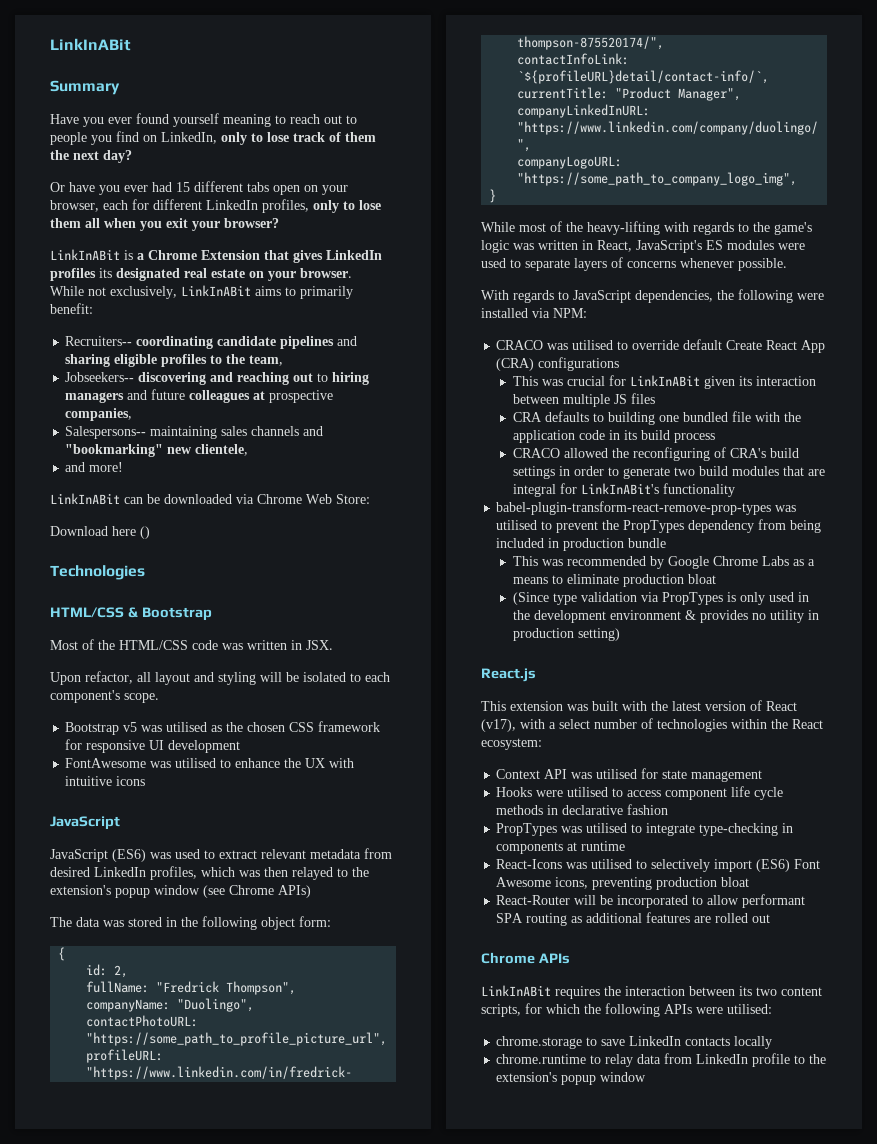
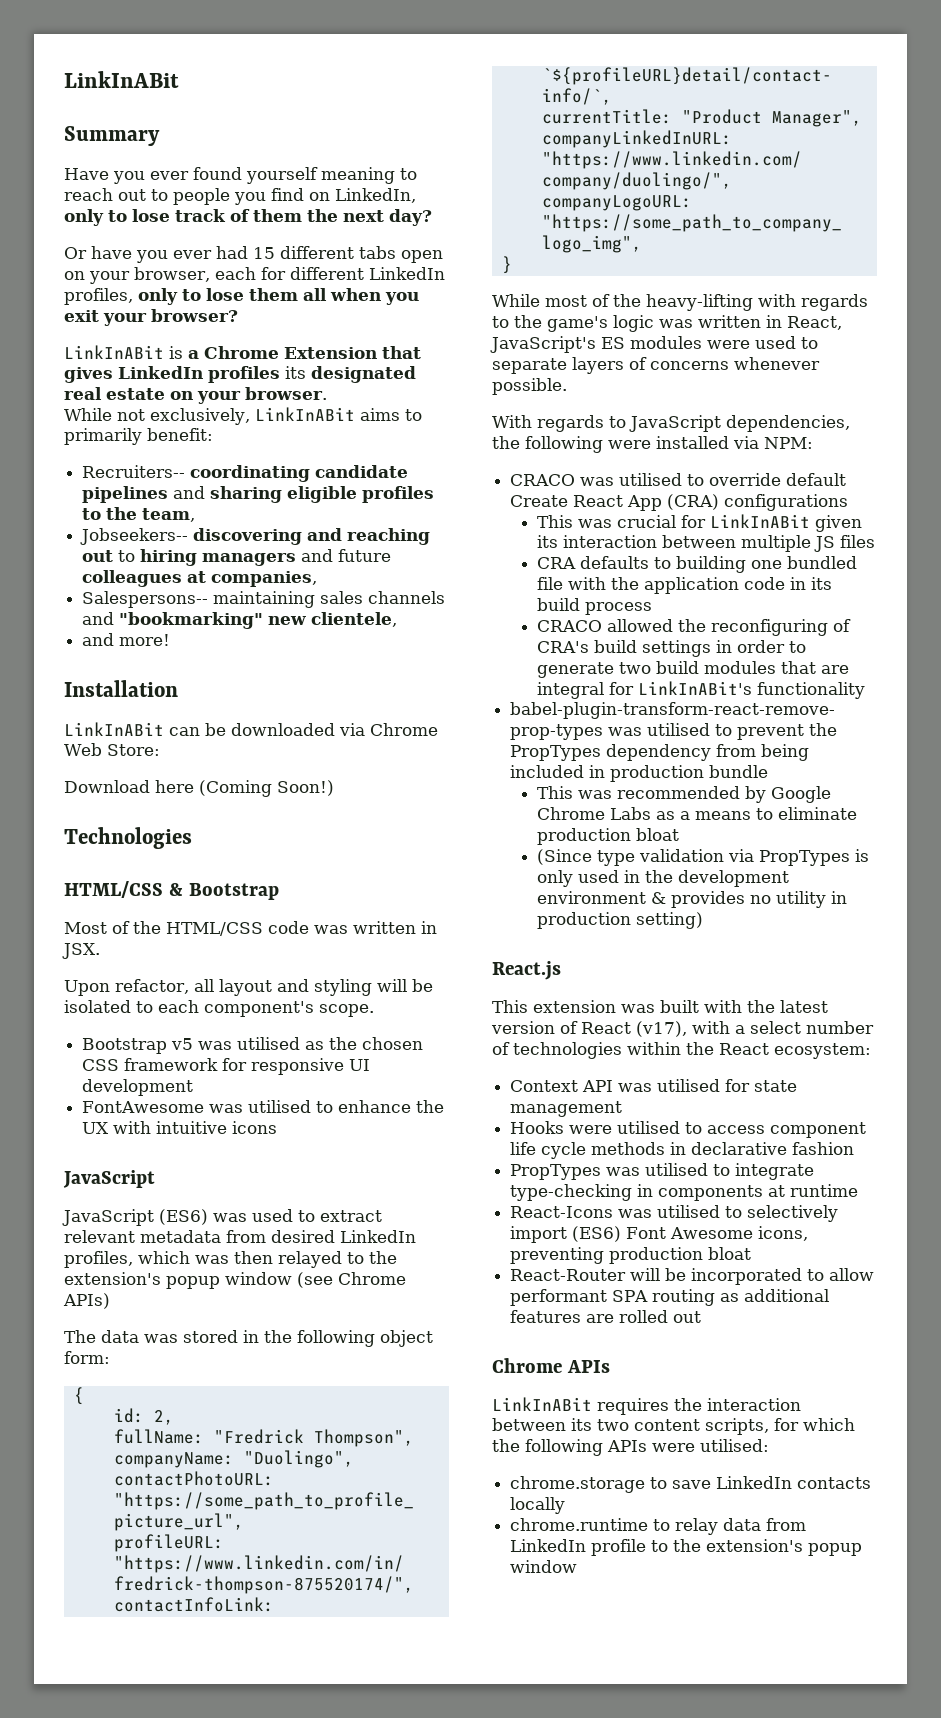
- Jobseekers-- discovering and reaching out to hiring managers and future colleagues at prospective companies,
+ Jobseekers-- discovering and reaching out to hiring managers and future colleagues at companies,
+ Installation
- Download here ()
+ Download here (Coming Soon!)

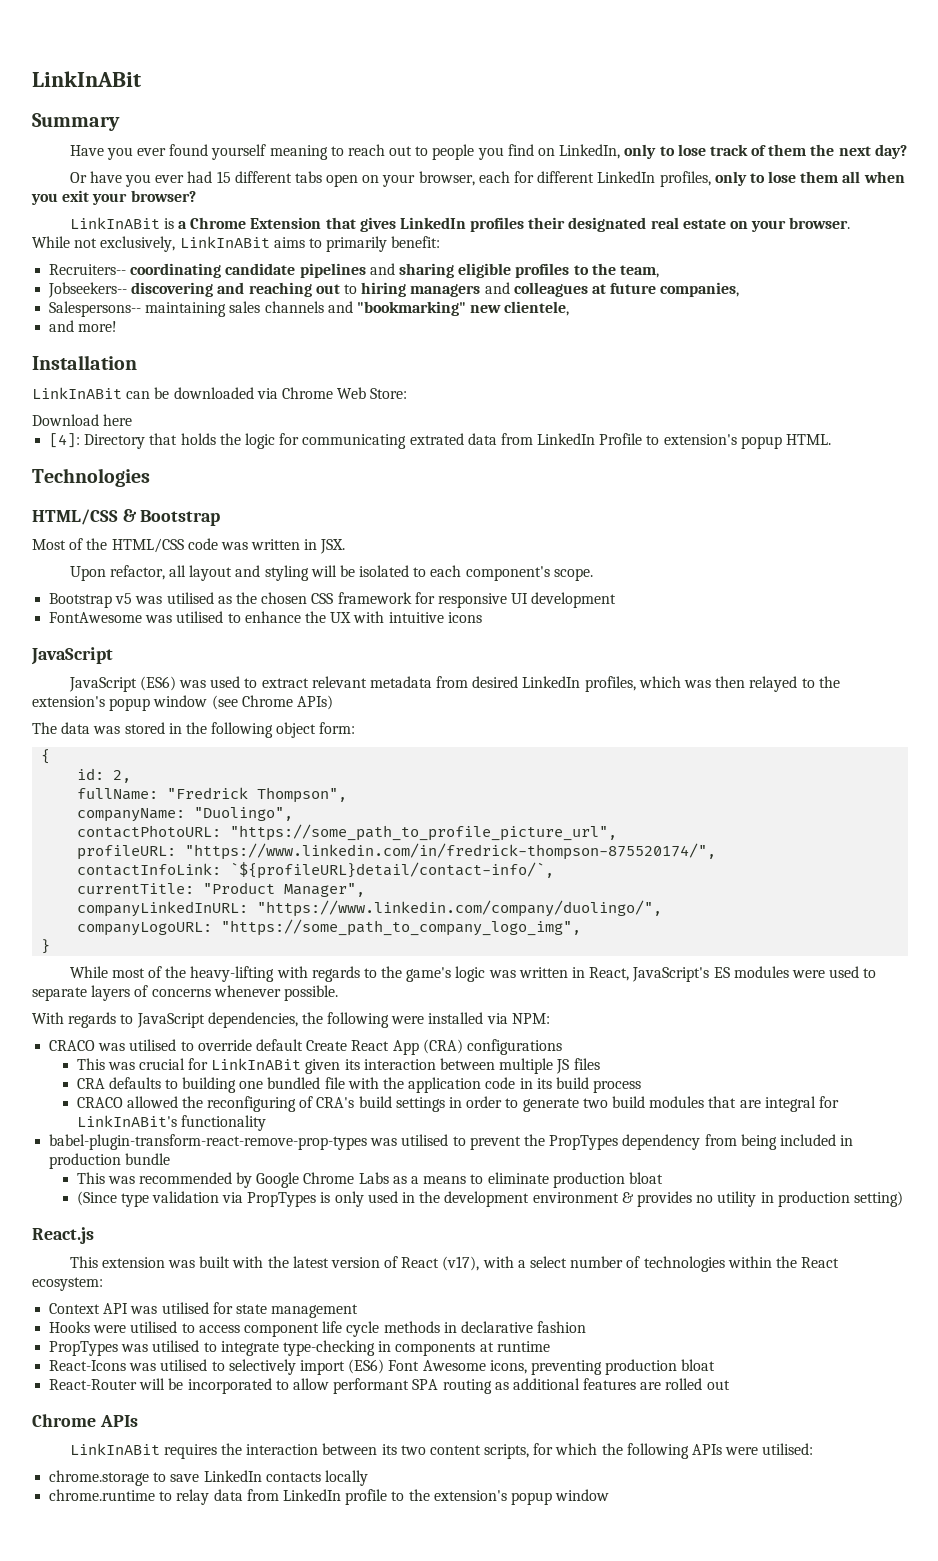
- LinkInABit is a Chrome Extension that gives LinkedIn profiles its designated real estate on your browser.
+ LinkInABit is a Chrome Extension that gives LinkedIn profiles their designated real estate on your browser.
- Jobseekers-- discovering and reaching out to hiring managers and future colleagues at companies,
+ Jobseekers-- discovering and reaching out to hiring managers and colleagues at future companies,
- Download here (Coming Soon!)
+ Download here
+ [4]: Directory that holds the logic for communicating extrated data from LinkedIn Profile to extension's popup HTML.

